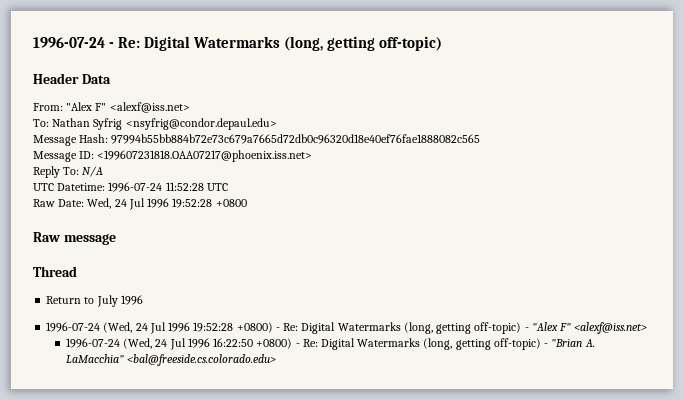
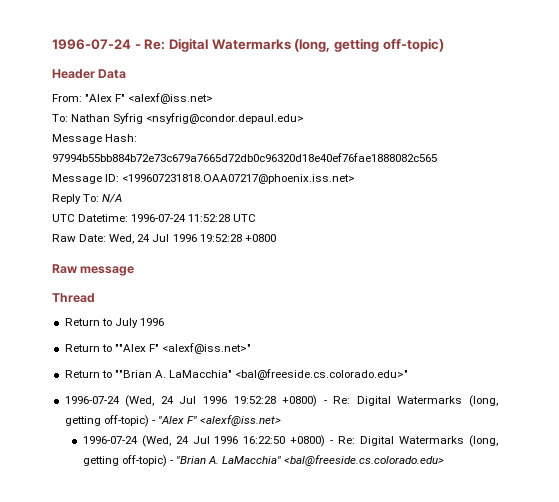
+ Return to ""Alex F" <alexf@iss.net>"
+ Return to ""Brian A. LaMacchia" <bal@freeside.cs.colorado.edu>"

